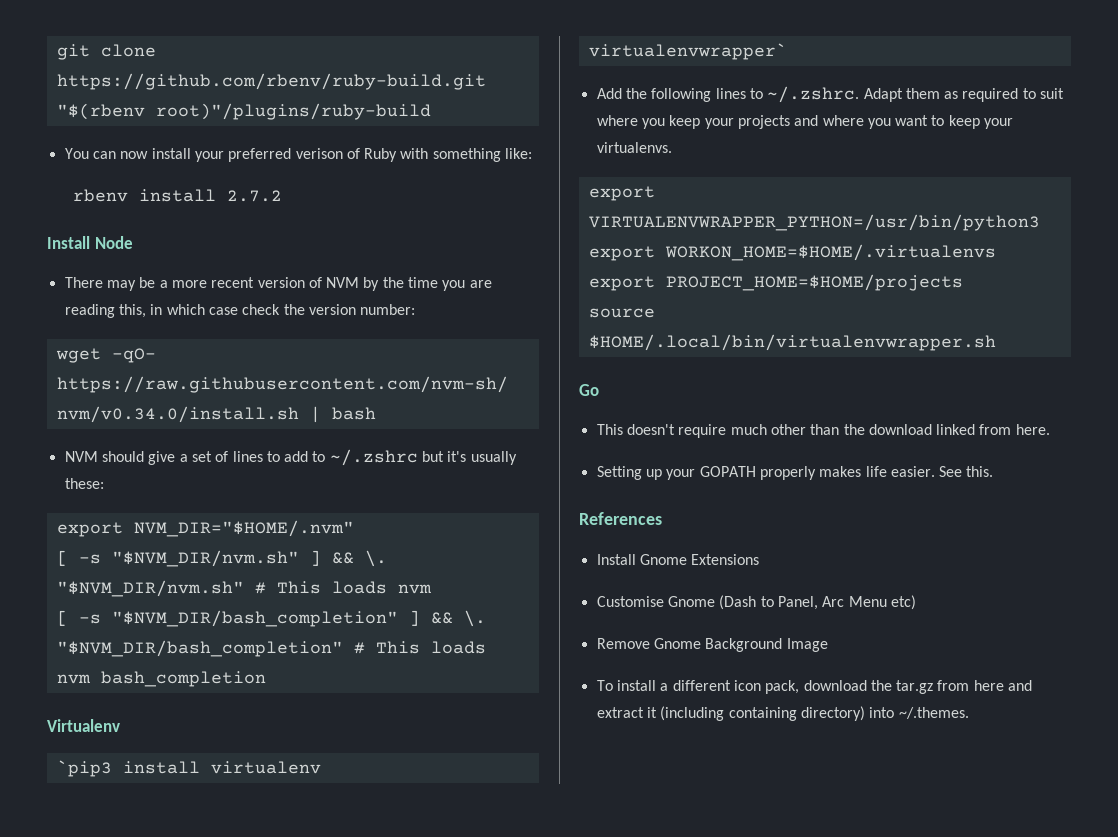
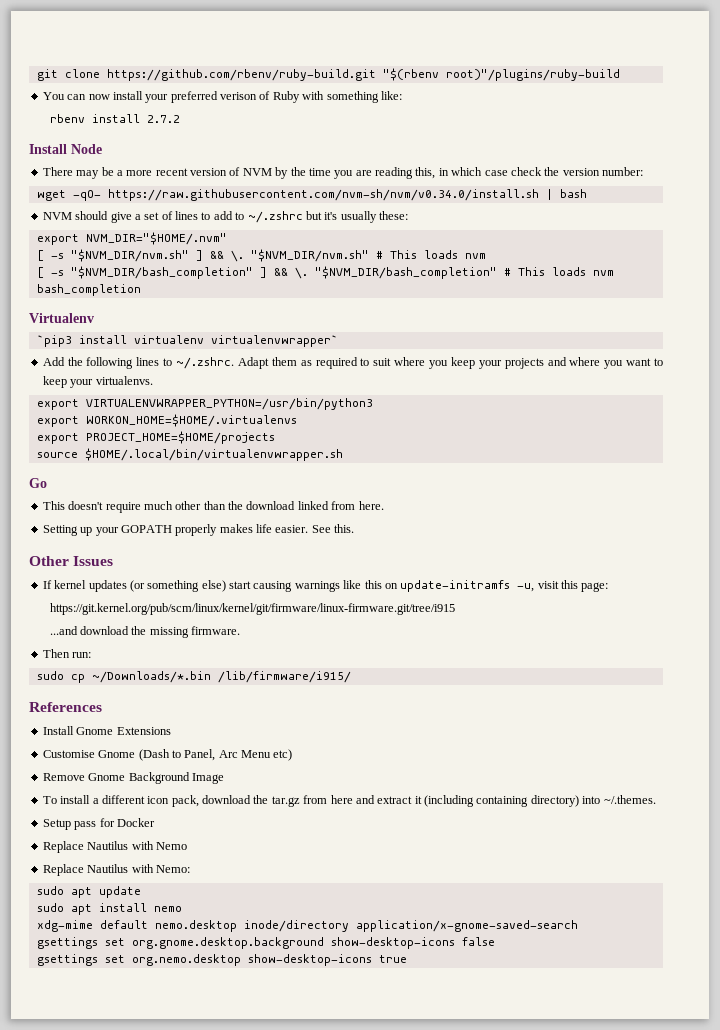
+ Other Issues
+ If kernel updates (or something else) start causing warnings like this on update-initramfs -u, visit this page:
+ https://git.kernel.org/pub/scm/linux/kernel/git/firmware/linux-firmware.git/tree/i915
+ ...and download the missing firmware.
+ Then run:
+ sudo cp ~/Downloads/*.bin /lib/firmware/i915/
+ Setup pass for Docker
+ Replace Nautilus with Nemo
+ Replace Nautilus with Nemo:
+ sudo apt update
+ sudo apt install nemo
+ xdg-mime default nemo.desktop inode/directory application/x-gnome-saved-search
+ gsettings set org.gnome.desktop.background show-desktop-icons false
+ gsettings set org.nemo.desktop show-desktop-icons true

